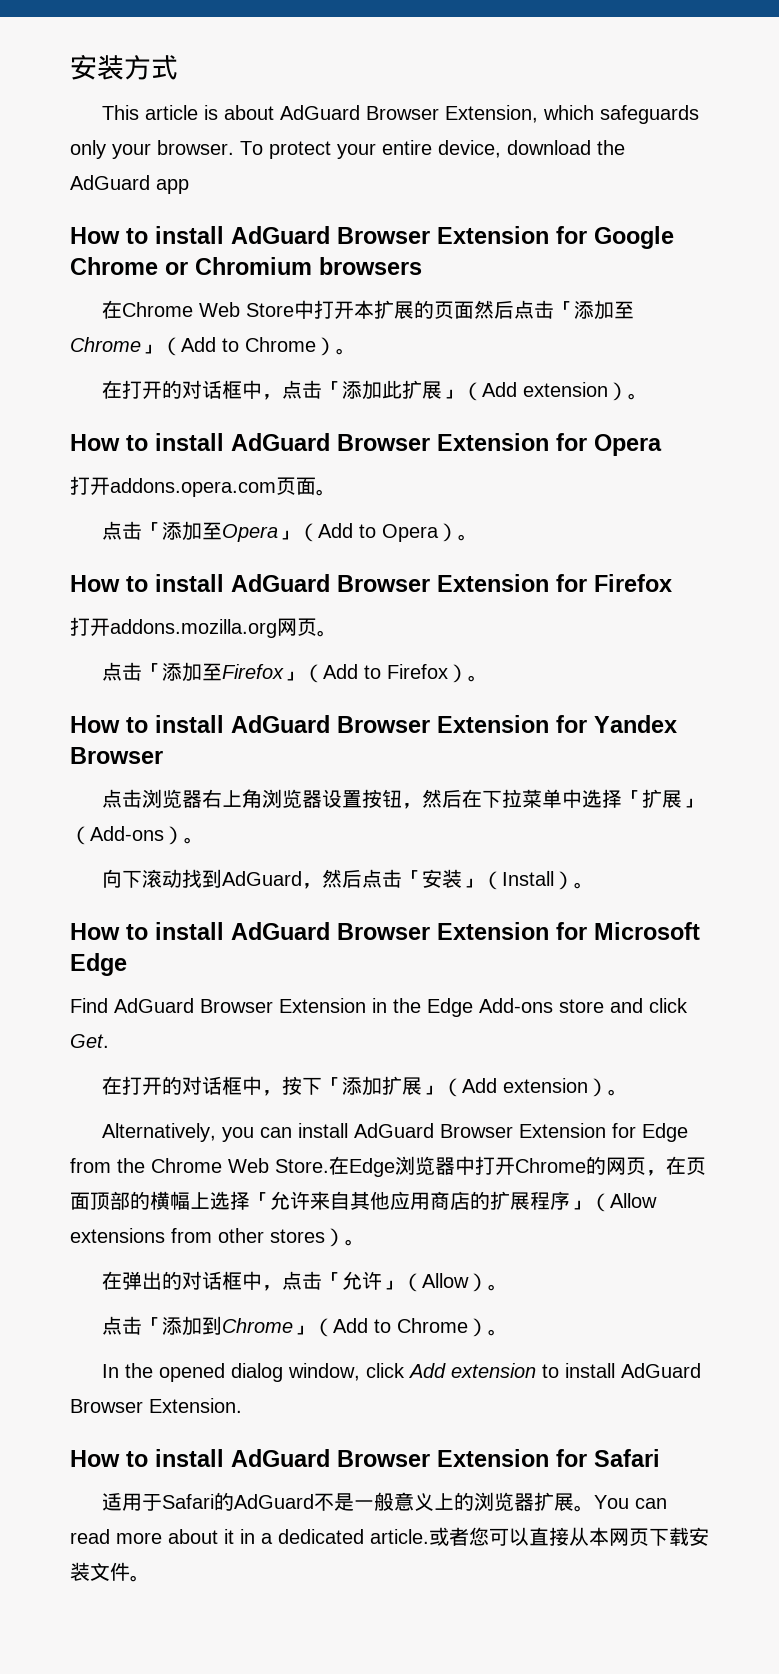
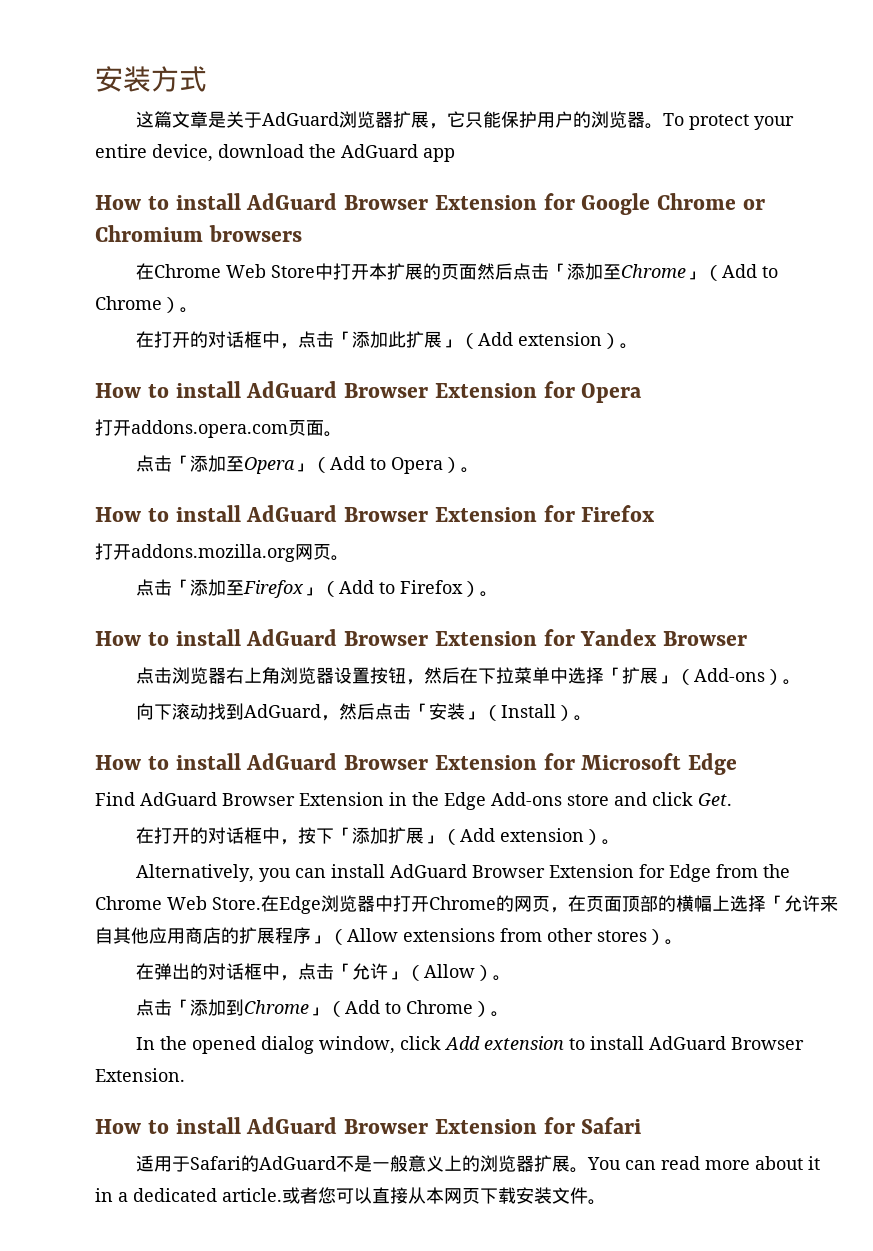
- This article is about AdGuard Browser Extension, which safeguards only your browser.
+ 这篇文章是关于AdGuard浏览器扩展，它只能保护用户的浏览器。

